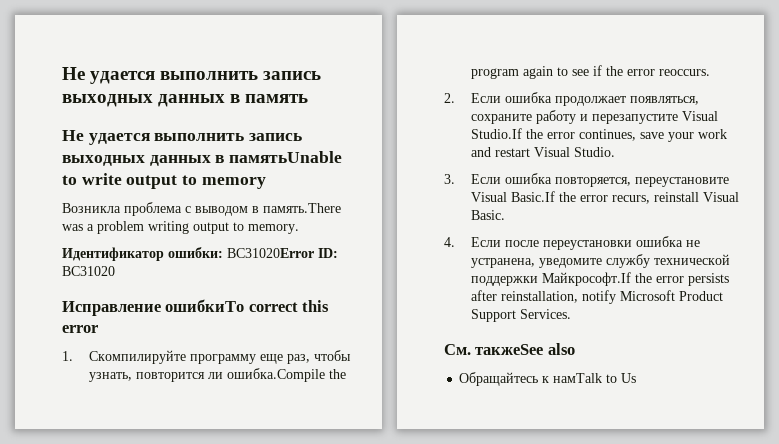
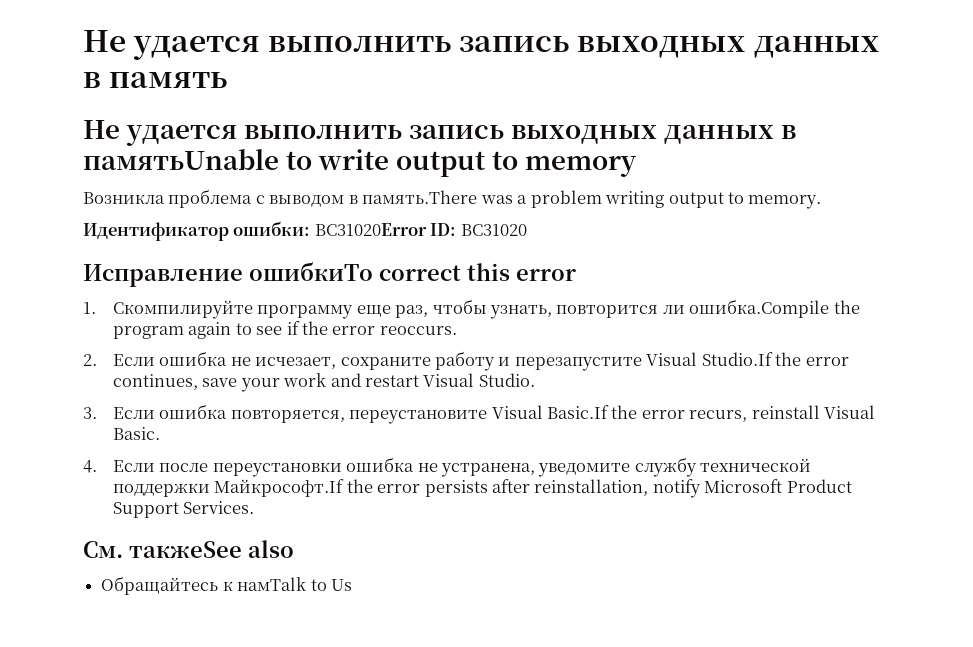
- 2. Если ошибка продолжает появляться, сохраните работу и перезапустите Visual Studio.If the error continues, save your work and restart Visual Studio.
+ 2. Если ошибка не исчезает, сохраните работу и перезапустите Visual Studio.If the error continues, save your work and restart Visual Studio.

